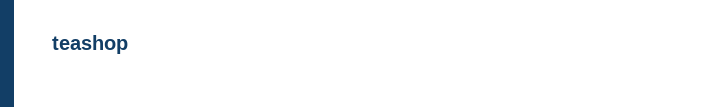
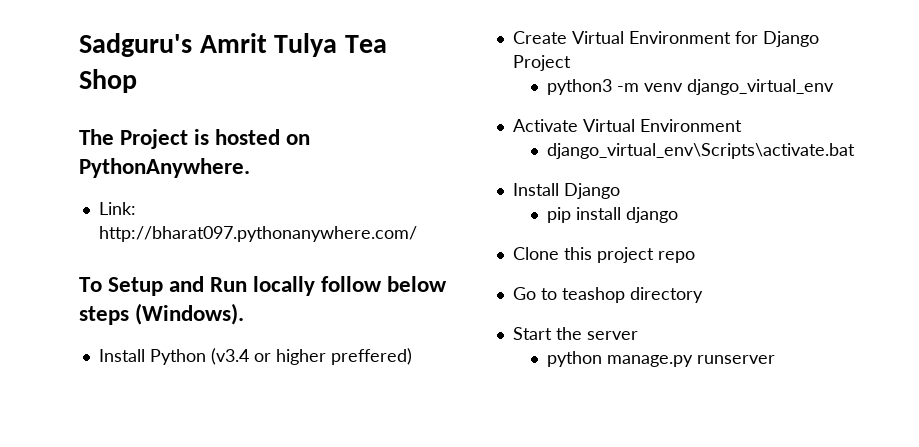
- teashop
+ Sadguru's Amrit Tulya Tea Shop
+ The Project is hosted on PythonAnywhere.
+ Link: http://bharat097.pythonanywhere.com/
+ To Setup and Run locally follow below steps (Windows).
+ Install Python (v3.4 or higher preffered)
+ Create Virtual Environment for Django Project
+ python3 -m venv django_virtual_env
+ Activate Virtual Environment
+ django_virtual_env\Scripts\activate.bat
+ Install Django
+ pip install django
+ Clone this project repo
+ Go to teashop directory
+ Start the server
+ python manage.py runserver

